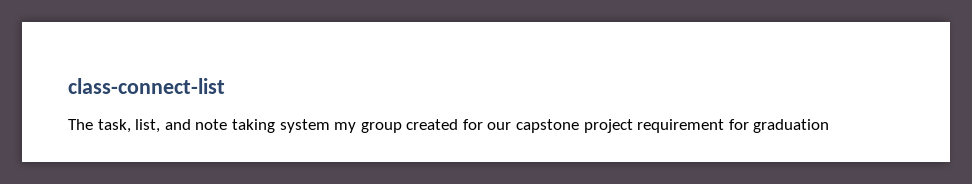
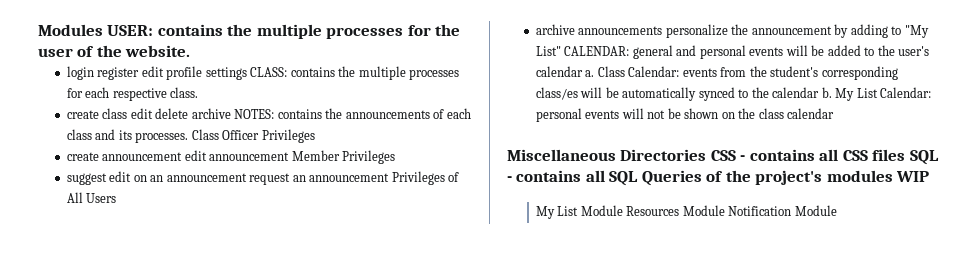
- class-connect-list
- The task, list, and note taking system my group created for our capstone project requirement for graduation
+ Modules USER: contains the multiple processes for the user of the website.
+ login register edit profile settings CLASS: contains the multiple processes for each respective class.
+ create class edit delete archive NOTES: contains the announcements of each class and its processes. Class Officer Privileges
+ create announcement edit announcement Member Privileges
+ suggest edit on an announcement request an announcement Privileges of All Users
+ archive announcements personalize the announcement by adding to "My List" CALENDAR: general and personal events will be added to the user's calendar a. Class Calendar: events from the student's corresponding class/es will be automatically synced to the calendar b. My List Calendar: personal events will not be shown on the class calendar
+ Miscellaneous Directories CSS - contains all CSS files SQL - contains all SQL Queries of the project's modules WIP
+ My List Module Resources Module Notification Module

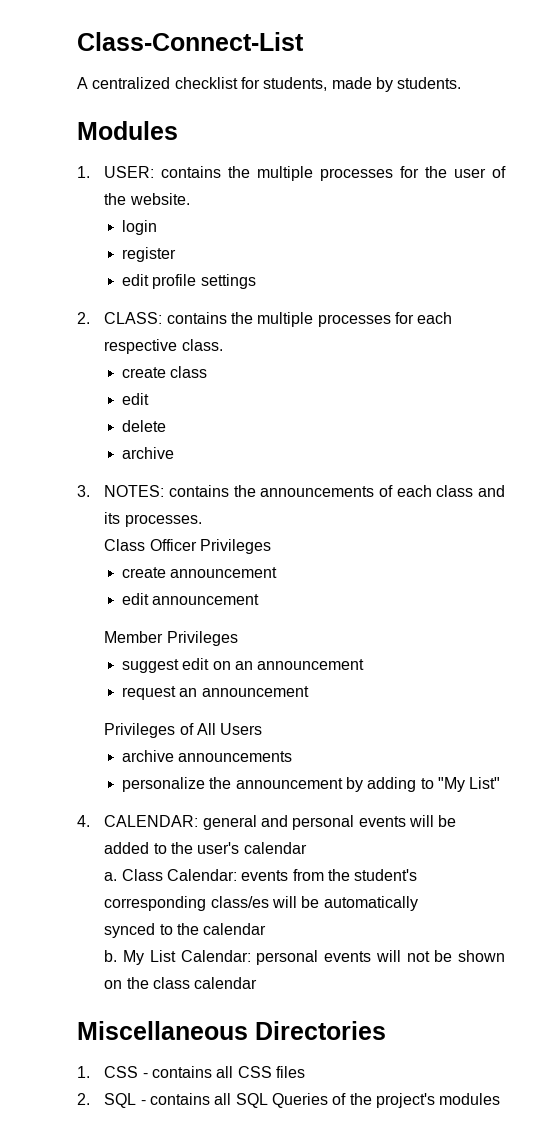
+ Class-Connect-List
+ A centralized checklist for students, made by students.
- Modules USER: contains the multiple processes for the user of the website.
+ Modules
+ 1. USER: contains the multiple processes for the user of the website.
- login register edit profile settings CLASS: contains the multiple processes for each respective class.
+ login
+ register
+ edit profile settings
+ 2. CLASS: contains the multiple processes for each respective class.
- create class edit delete archive NOTES: contains the announcements of each class and its processes. Class Officer Privileges
+ create class
+ edit
+ delete
+ archive
+ 3. NOTES: contains the announcements of each class and its processes.
+ Class Officer Privileges
- create announcement edit announcement Member Privileges
+ create announcement
+ edit announcement
+ Member Privileges
- suggest edit on an announcement request an announcement Privileges of All Users
+ suggest edit on an announcement
+ request an announcement
+ Privileges of All Users
- archive announcements personalize the announcement by adding to "My List" CALENDAR: general and personal events will be added to the user's calendar a.
+ archive announcements
+ personalize the announcement by adding to "My List"
+ 4. CALENDAR: general and personal events will be added to the user's calendar
+ a.
- Class Calendar: events from the student's corresponding class/es will be automatically synced to the calendar b.
+ Class Calendar: events from the student's corresponding class/es will be automatically
+ synced to the calendar
+ b.
- Miscellaneous Directories CSS - contains all CSS files SQL - contains all SQL Queries of the project's modules WIP
- My List Module Resources Module Notification Module
+ Miscellaneous Directories
+ 1. CSS - contains all CSS files
+ 2. SQL - contains all SQL Queries of the project's modules

